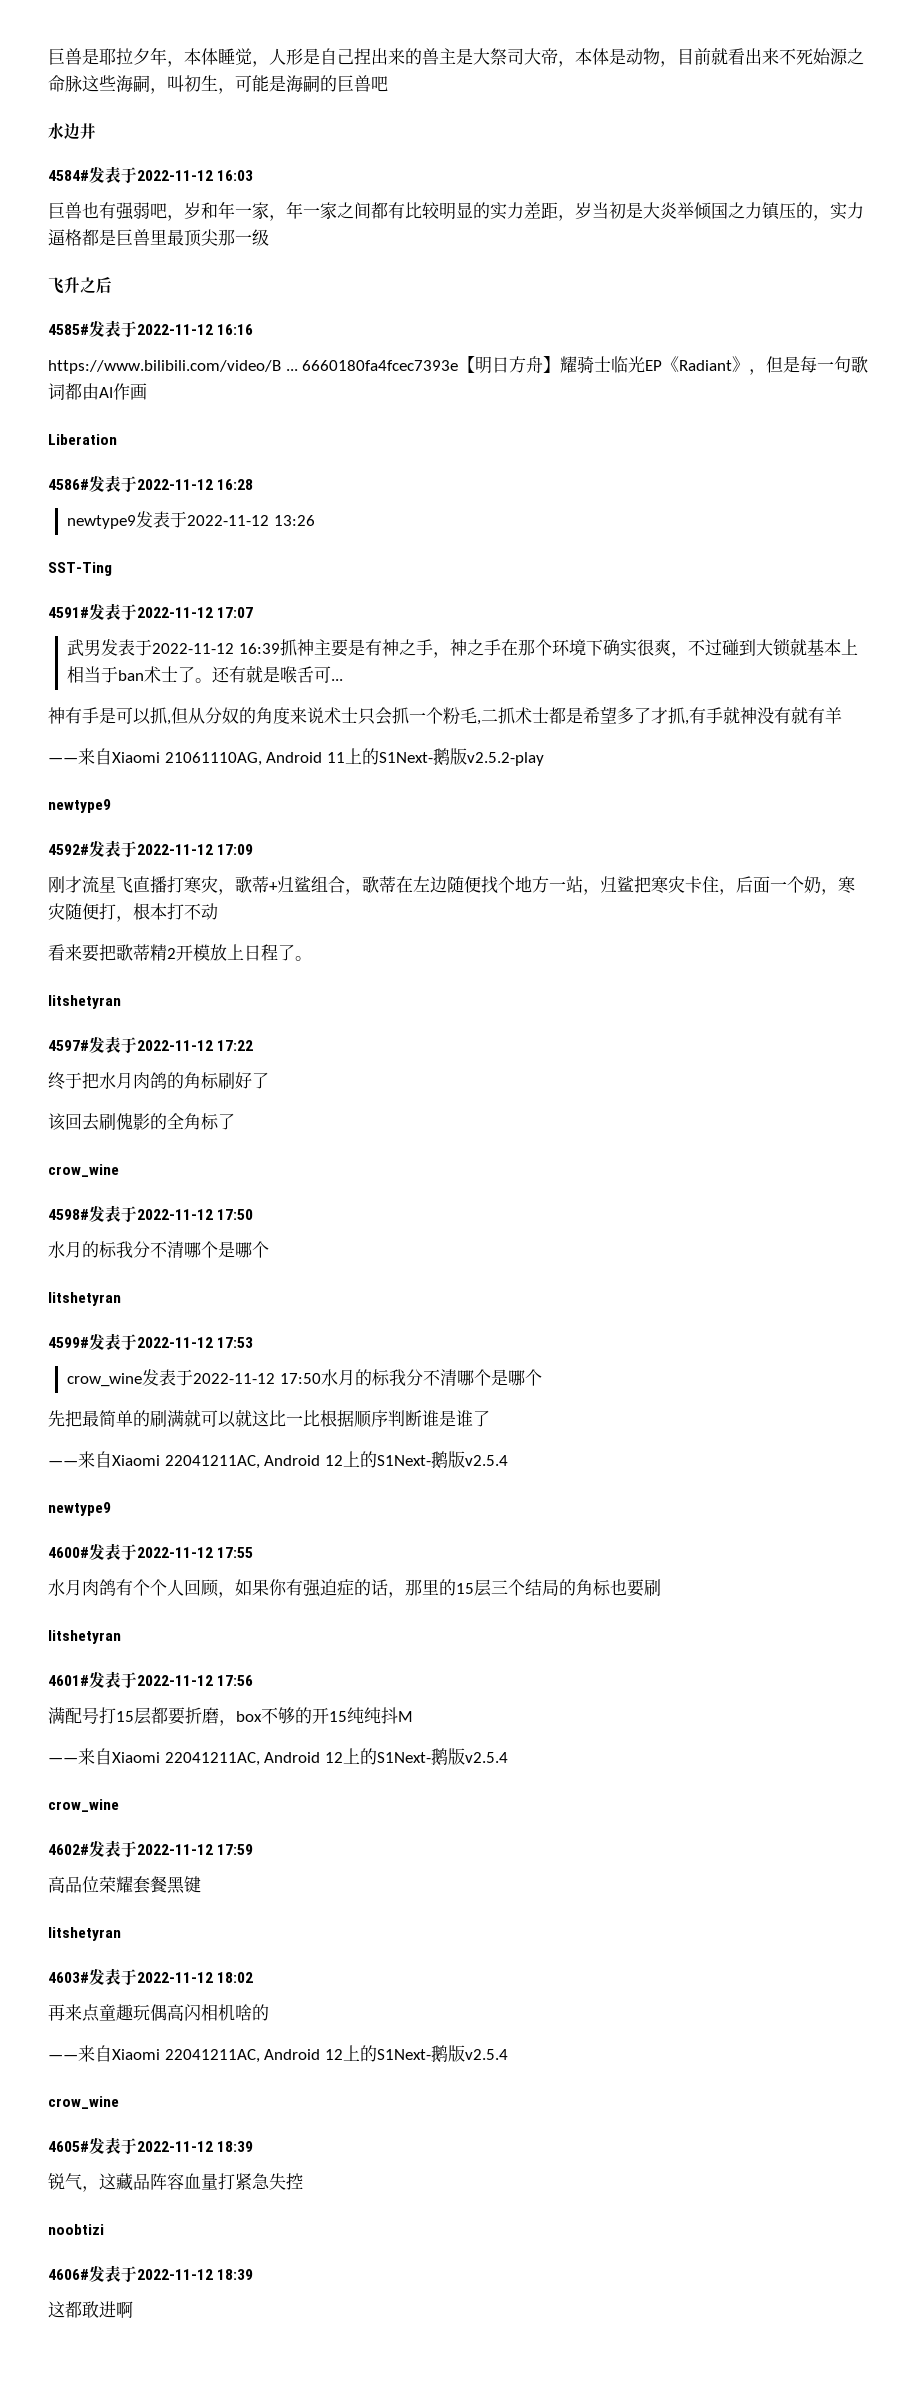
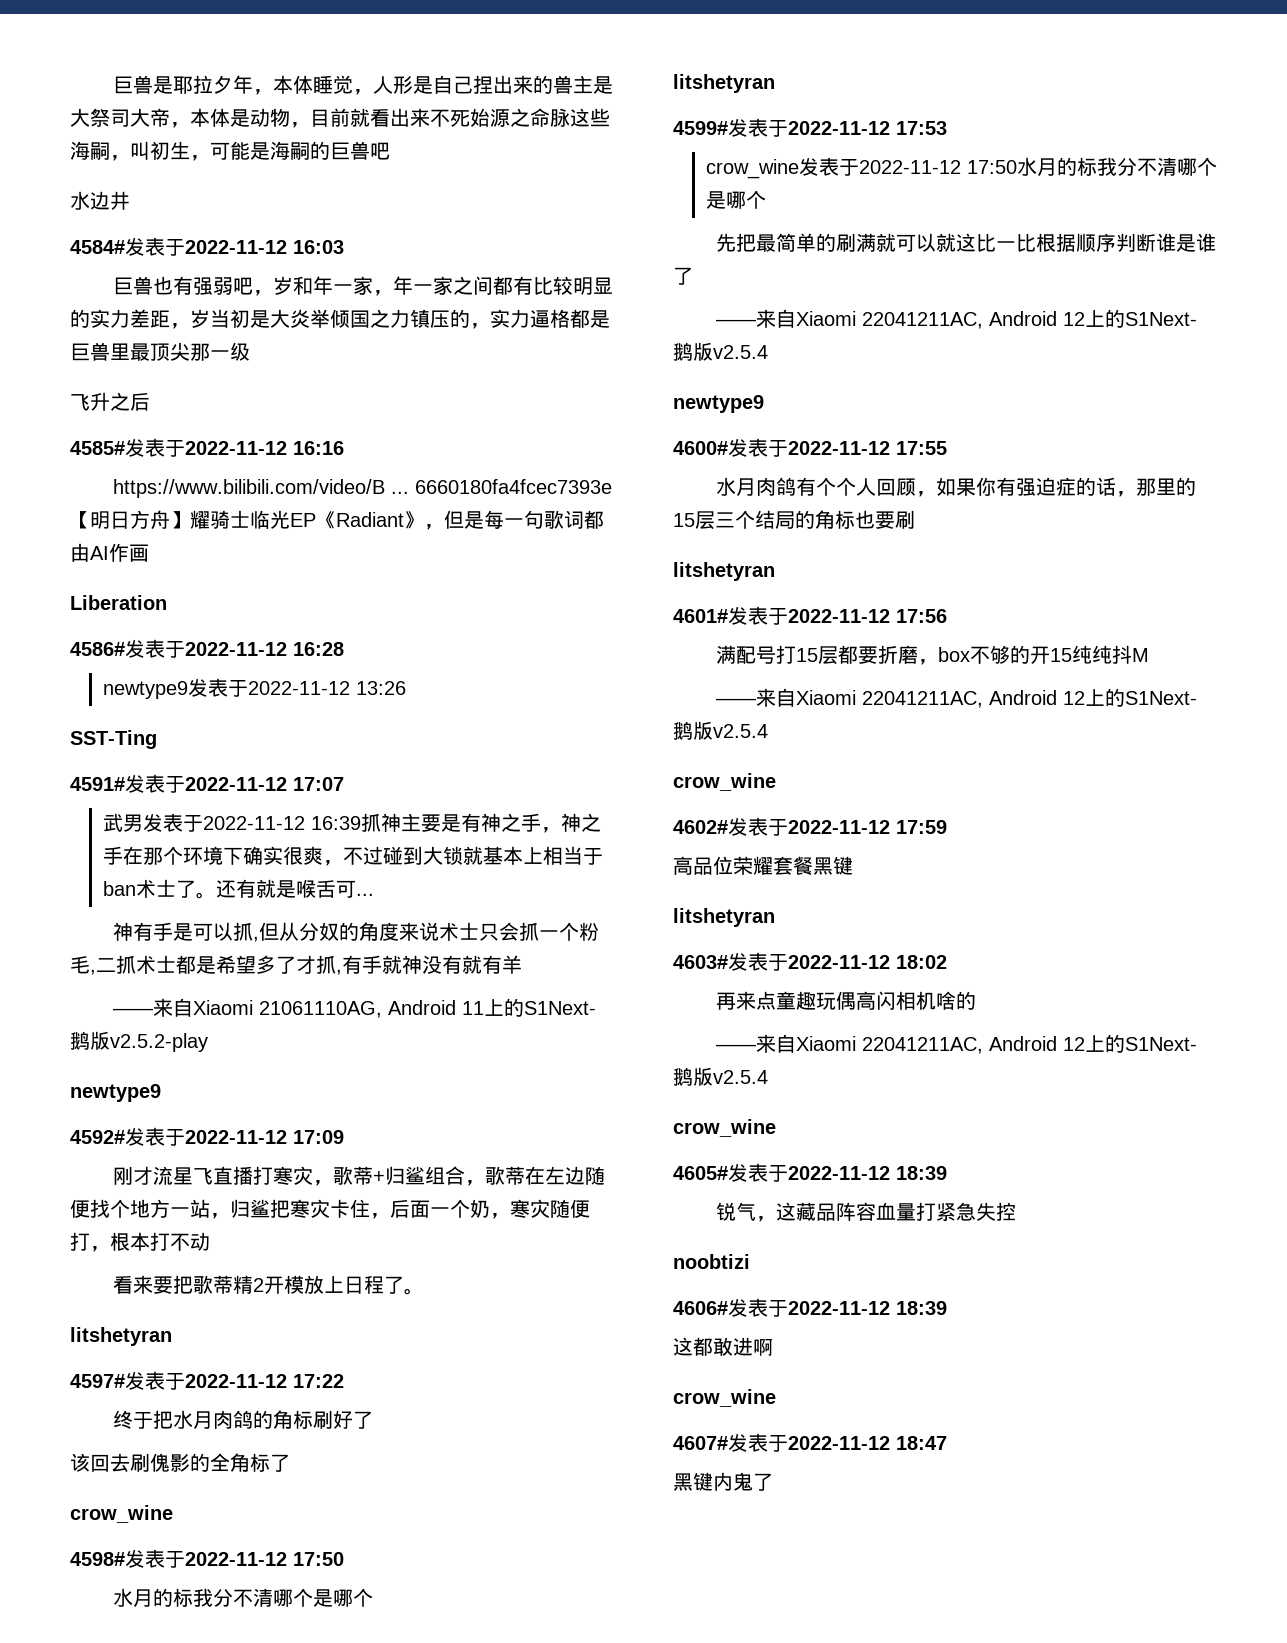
  这都敢进啊
+ crow_wine
+ 4607#发表于2022-11-12 18:47
+ 黑键内鬼了

